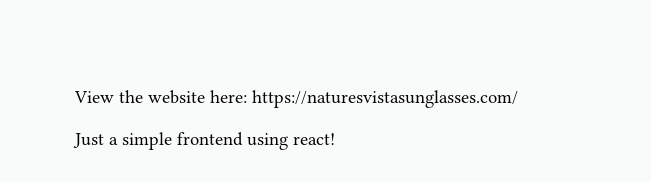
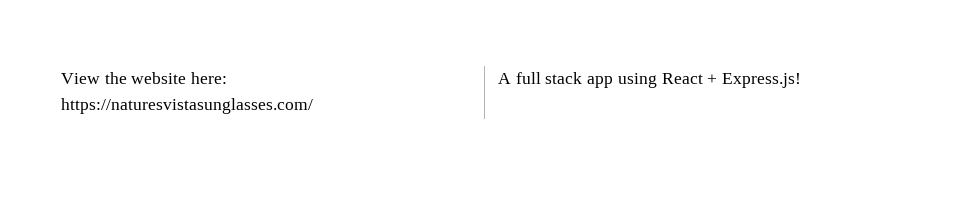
- Just a simple frontend using react!
+ A full stack app using React + Express.js!

